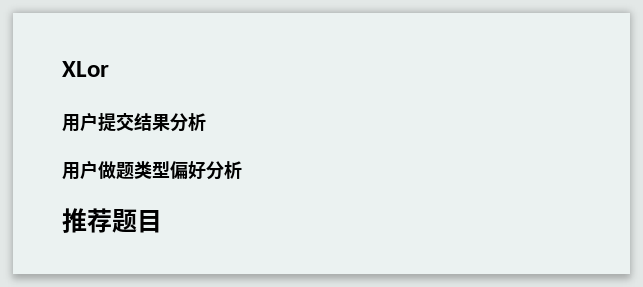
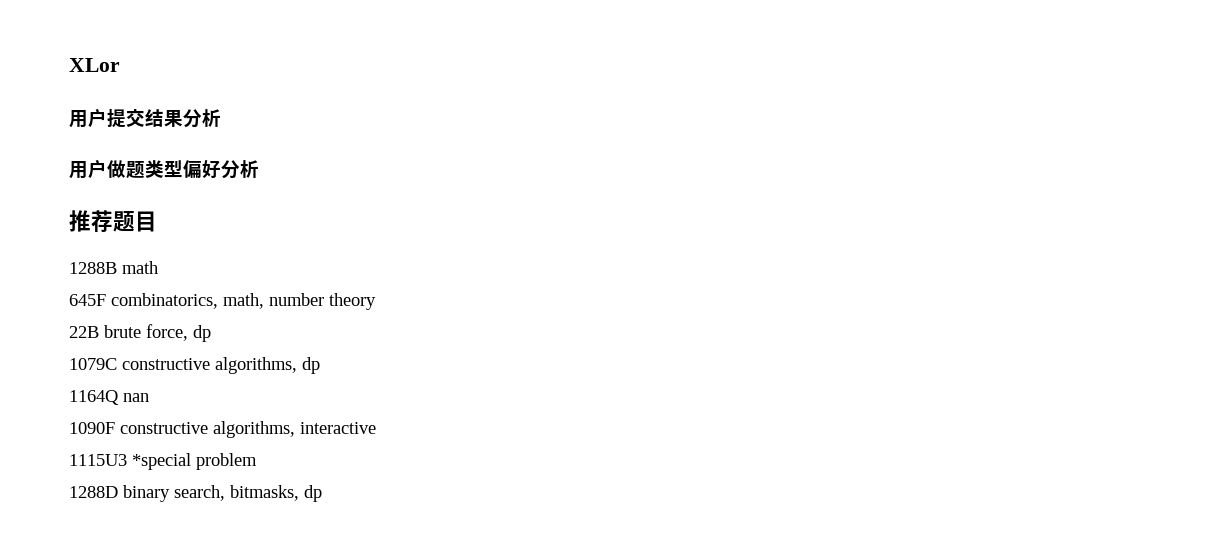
+ 1288B math
+ 645F combinatorics, math, number theory
+ 22B brute force, dp
+ 1079C constructive algorithms, dp
+ 1164Q nan
+ 1090F constructive algorithms, interactive
+ 1115U3 *special problem
+ 1288D binary search, bitmasks, dp

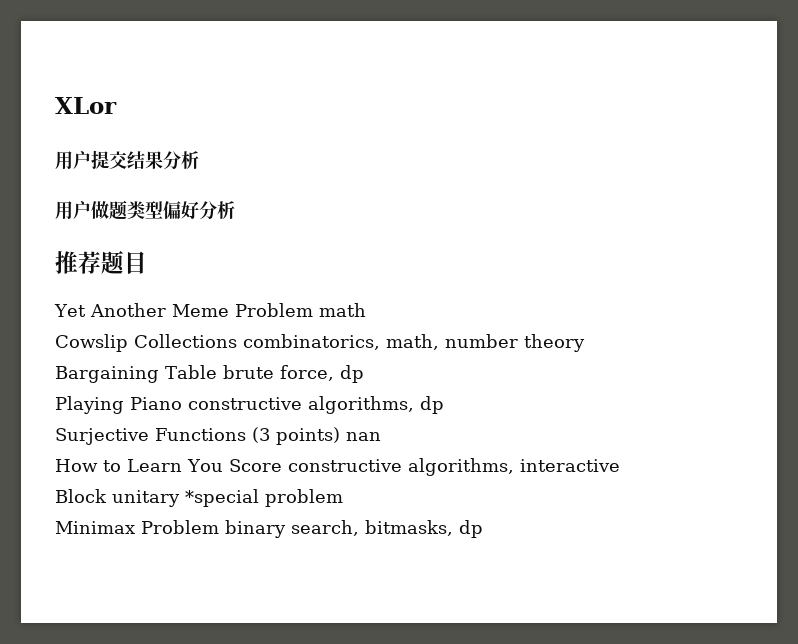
- 1288B math
+ Yet Another Meme Problem math
- 645F combinatorics, math, number theory
+ Cowslip Collections combinatorics, math, number theory
- 22B brute force, dp
+ Bargaining Table brute force, dp
- 1079C constructive algorithms, dp
+ Playing Piano constructive algorithms, dp
- 1164Q nan
- 1090F constructive algorithms, interactive
+ Surjective Functions (3 points) nan
+ How to Learn You Score constructive algorithms, interactive
- 1115U3 *special problem
+ Block unitary *special problem
- 1288D binary search, bitmasks, dp
+ Minimax Problem binary search, bitmasks, dp

